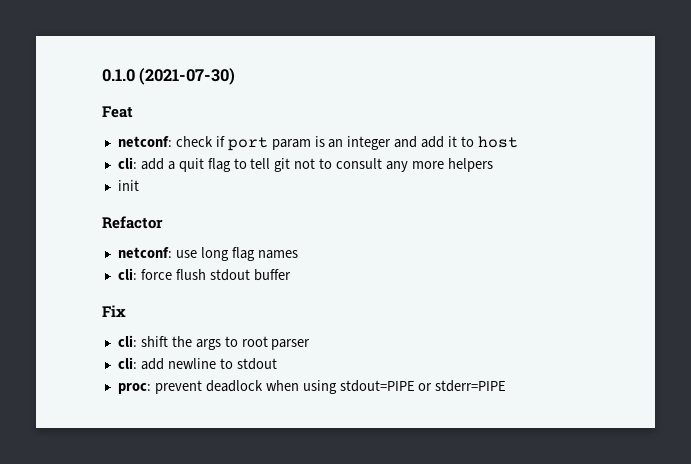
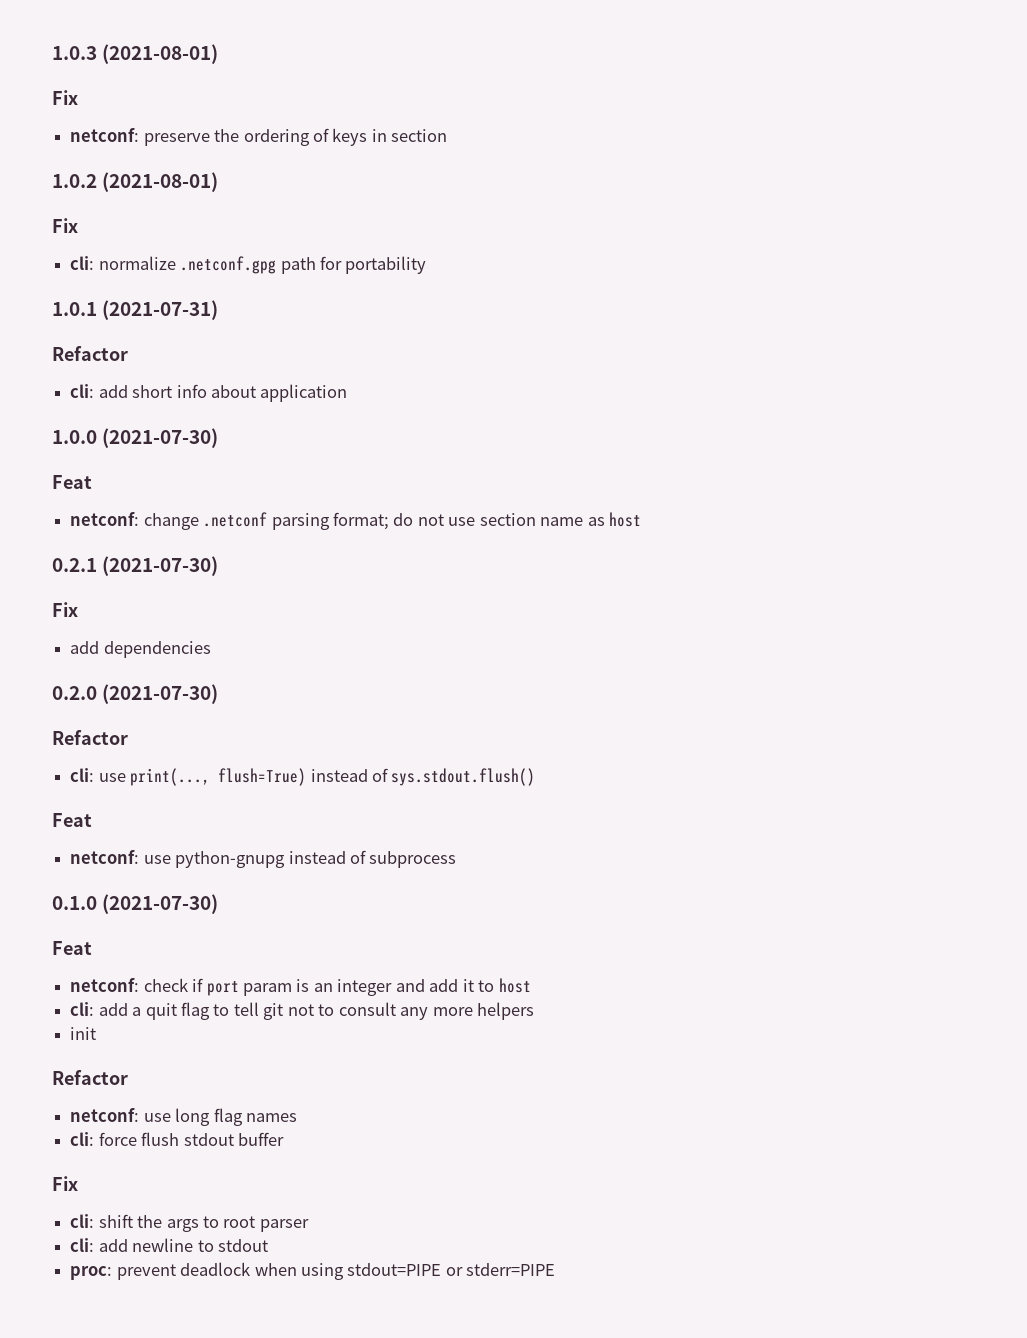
+ 1.0.3 (2021-08-01)
+ Fix
+ netconf: preserve the ordering of keys in section
+ 1.0.2 (2021-08-01)
+ Fix
+ cli: normalize .netconf.gpg path for portability
+ 1.0.1 (2021-07-31)
+ Refactor
+ cli: add short info about application
+ 1.0.0 (2021-07-30)
+ Feat
+ netconf: change .netconf parsing format; do not use section name as host
+ 0.2.1 (2021-07-30)
+ Fix
+ add dependencies
+ 0.2.0 (2021-07-30)
+ Refactor
+ cli: use print(..., flush=True) instead of sys.stdout.flush()
+ Feat
+ netconf: use python-gnupg instead of subprocess

